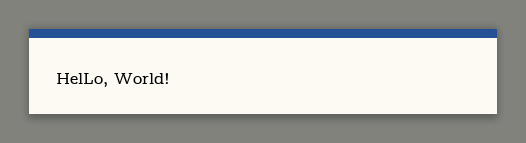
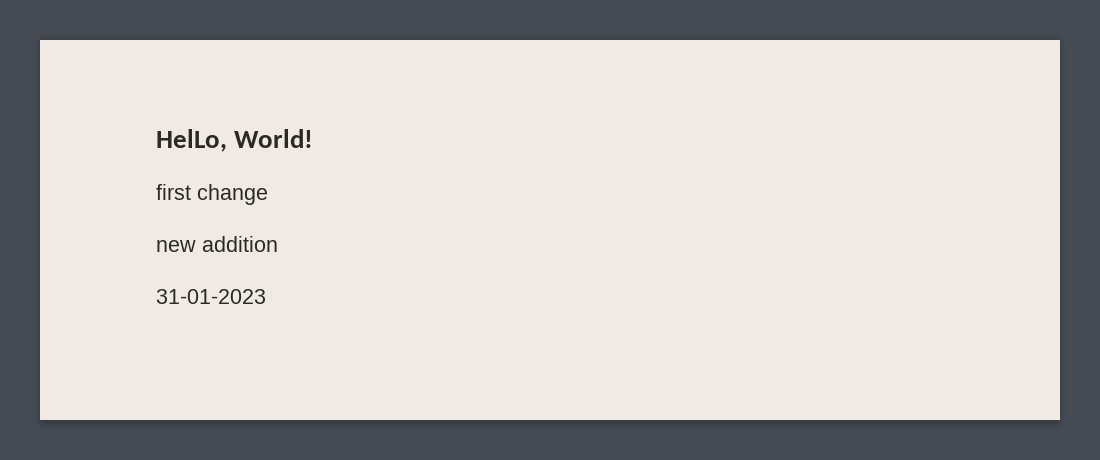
+ first change
+ new addition
+ 31-01-2023

